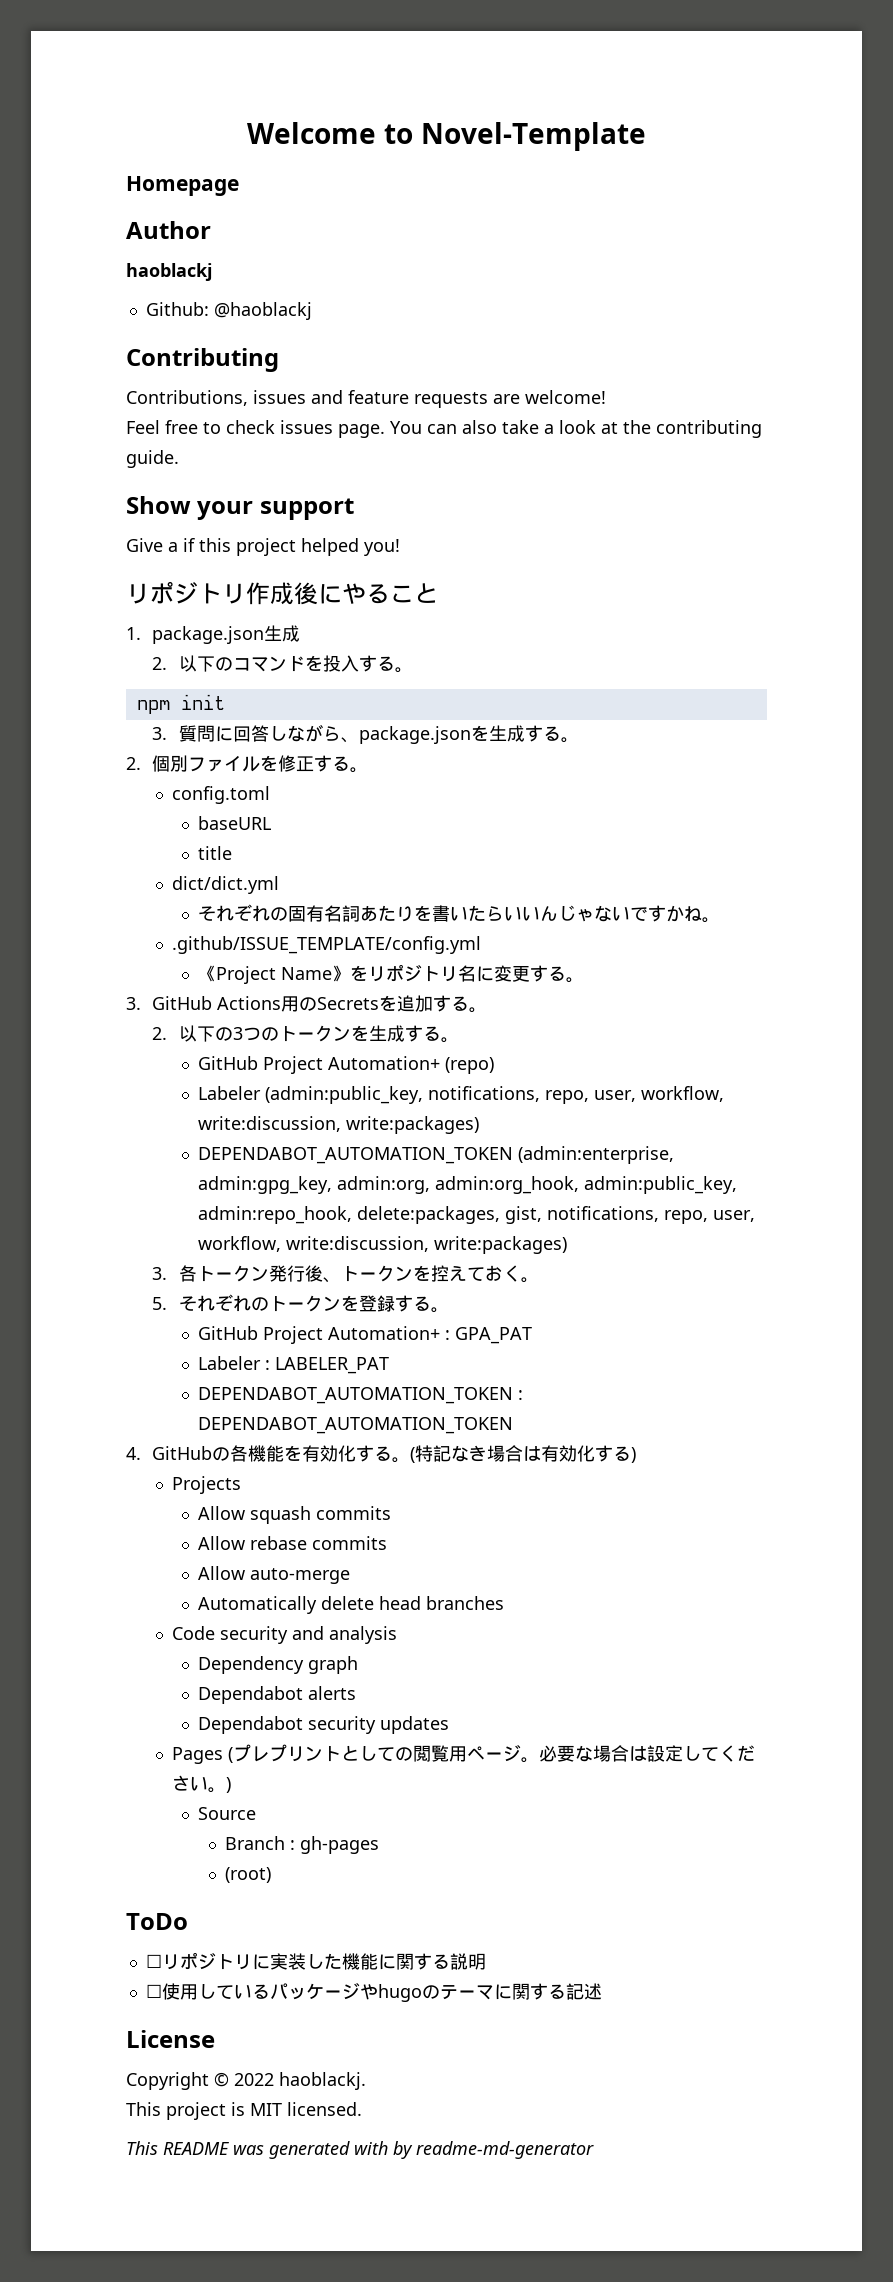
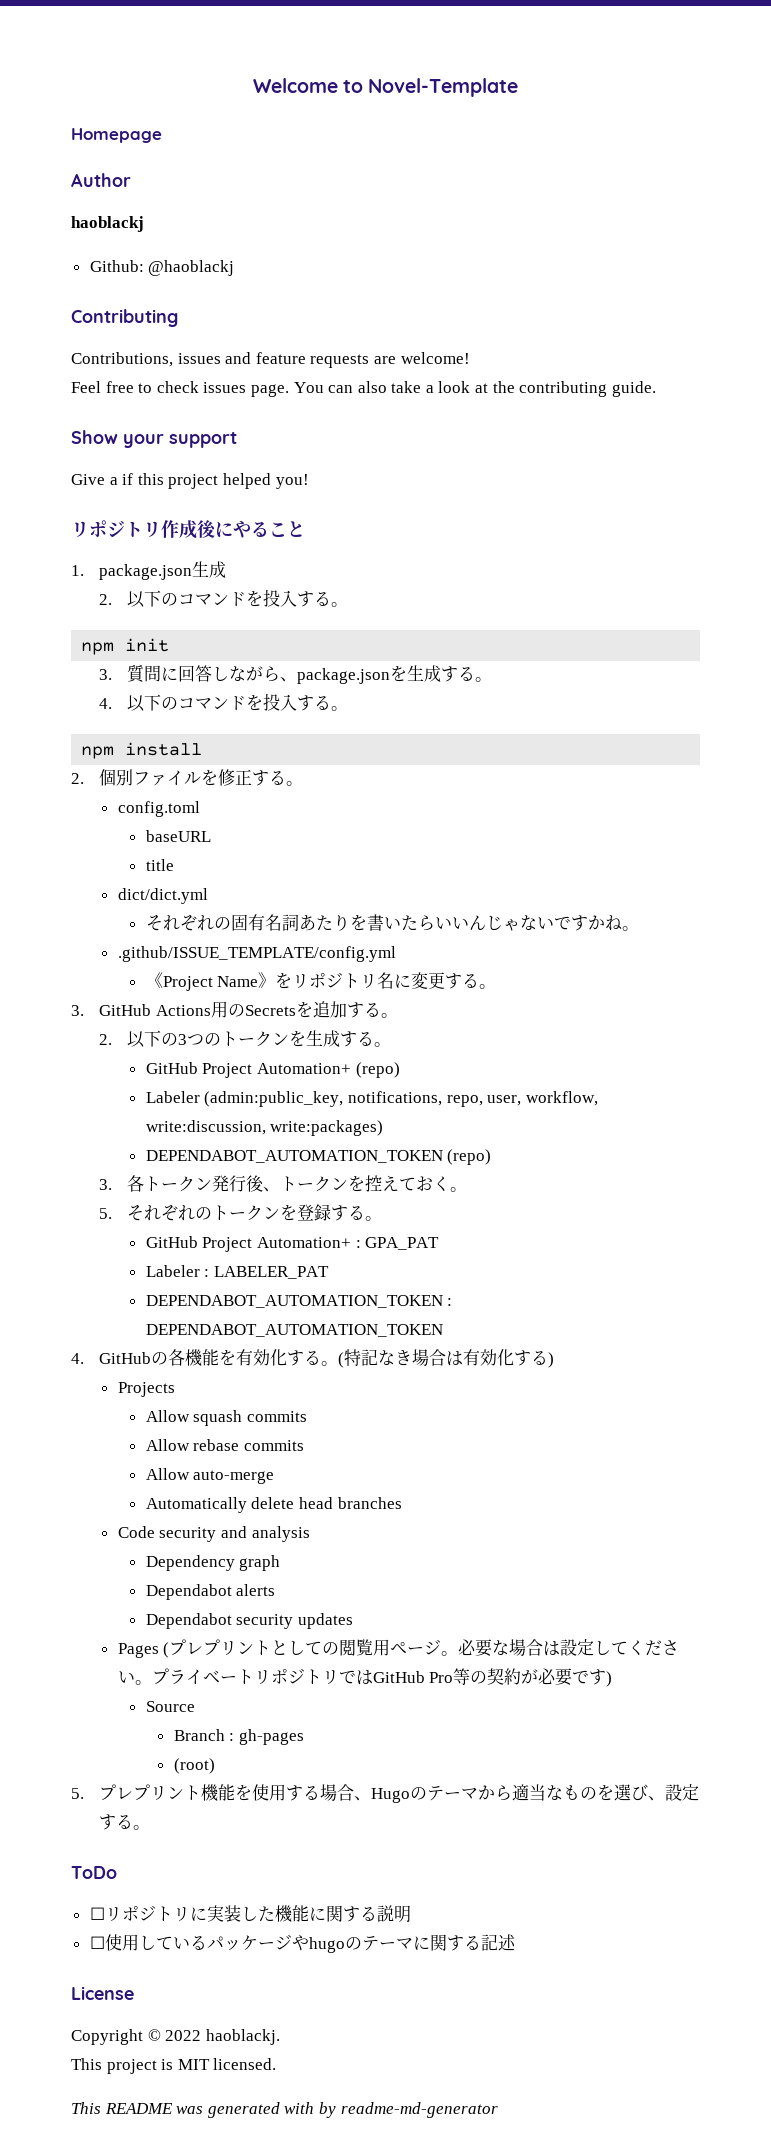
+ 4.以下のコマンドを投入する。
+ npm install
- DEPENDABOT_AUTOMATION_TOKEN (admin:enterprise, admin:gpg_key, admin:org, admin:org_hook, admin:public_key, admin:repo_hook, delete:packages, gist, notifications, repo, user, workflow, write:discussion, write:packages)
+ DEPENDABOT_AUTOMATION_TOKEN (repo)
- 必要な場合は設定してください。)
+ 必要な場合は設定してください。プライベートリポジトリではGitHub Pro等の契約が必要です)
+ 5.プレプリント機能を使用する場合、Hugoのテーマから適当なものを選び、設定する。

